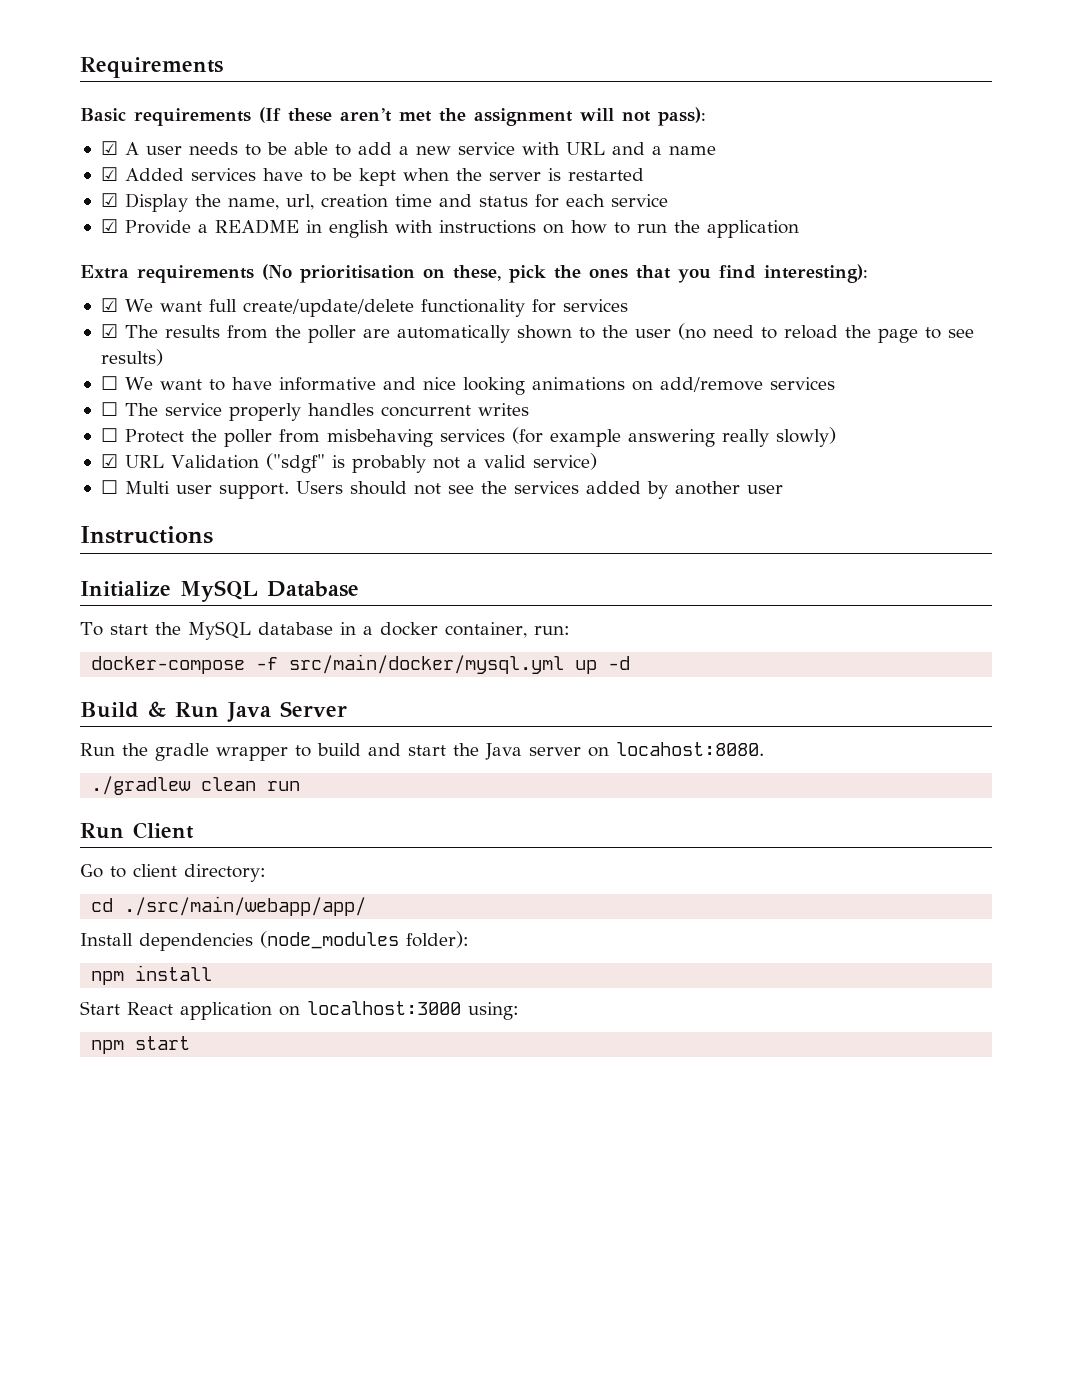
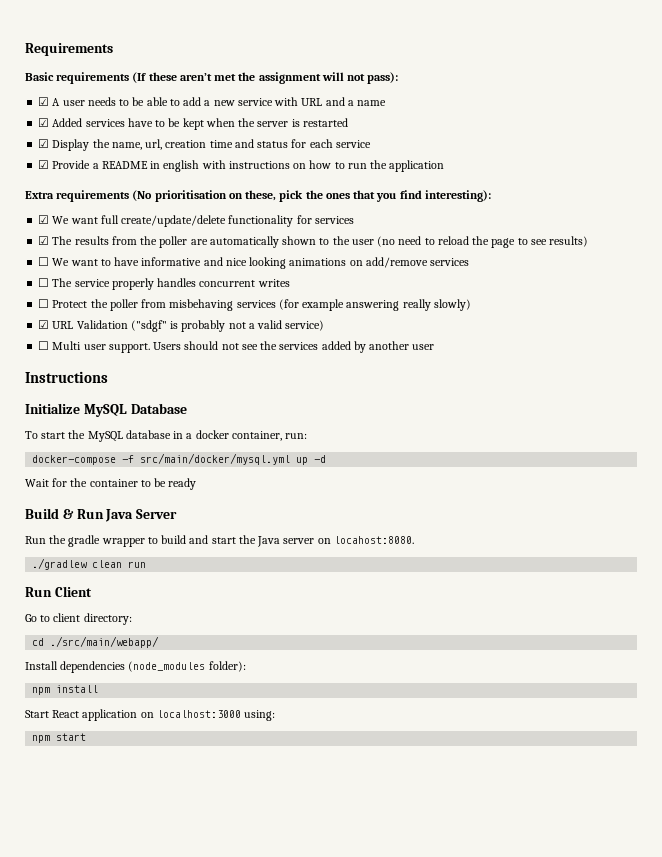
+ Wait for the container to be ready
- cd ./src/main/webapp/app/
+ cd ./src/main/webapp/

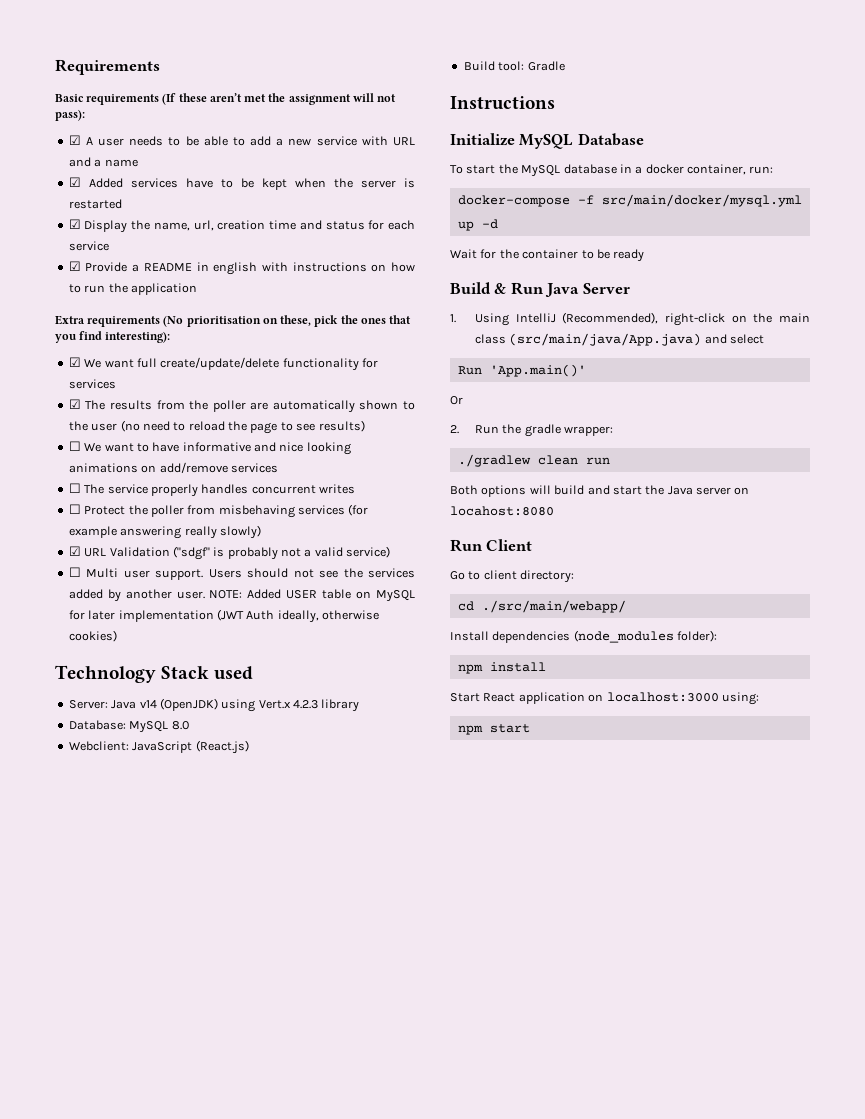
- Users should not see the services added by another user
+ Users should not see the services added by another user. NOTE: Added USER table on MySQL for later implementation (JWT Auth ideally, otherwise cookies)
+ Technology Stack used
+ Server: Java v14 (OpenJDK) using Vert.x 4.2.3 library
+ Database: MySQL 8.0
+ Webclient: JavaScript (React.js)
+ Build tool: Gradle
- Run the gradle wrapper to build and start the Java server on locahost:8080.
+ 1. Using IntelliJ (Recommended), right-click on the main class (src/main/java/App.java) and select
+ Run 'App.main()'
+ Or
+ 2. Run the gradle wrapper:
  ./gradlew clean run
+ Both options will build and start the Java server on locahost:8080

